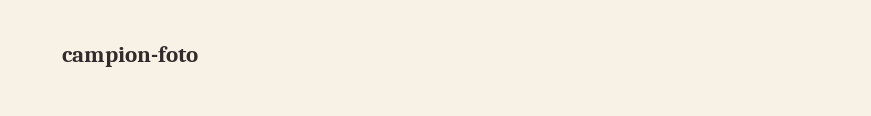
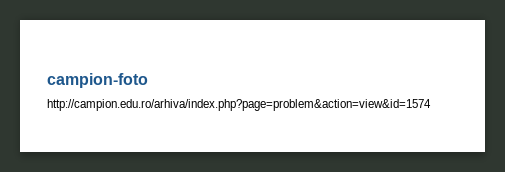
+ http://campion.edu.ro/arhiva/index.php?page=problem&action=view&id=1574

